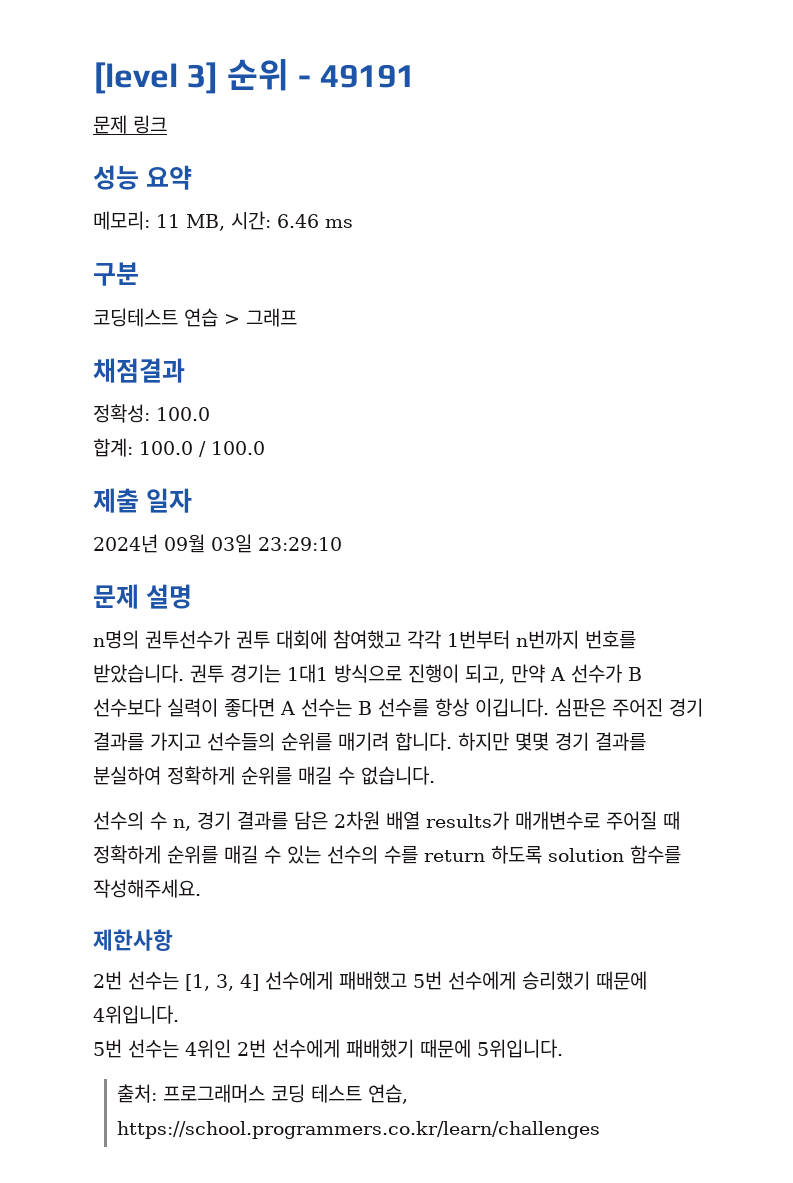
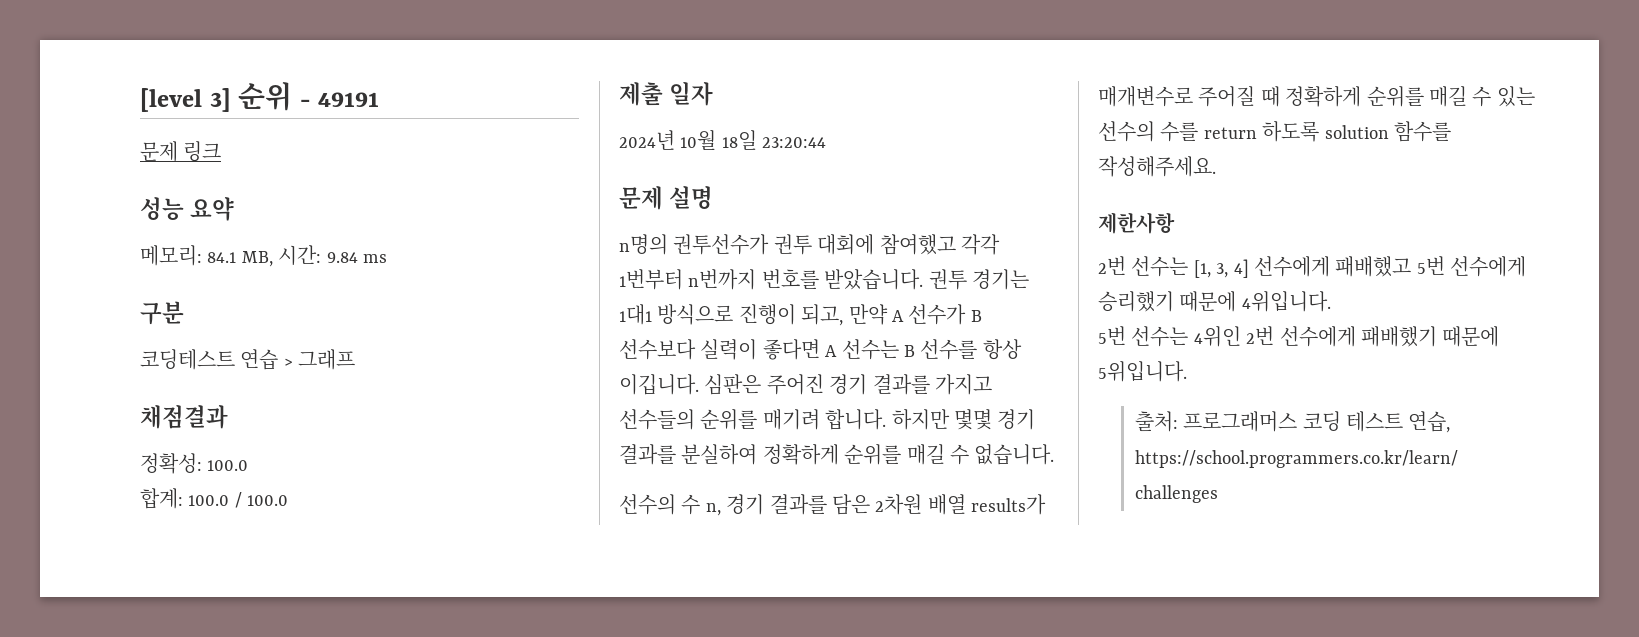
- 메모리: 11 MB, 시간: 6.46 ms
+ 메모리: 84.1 MB, 시간: 9.84 ms
- 2024년 09월 03일 23:29:10
+ 2024년 10월 18일 23:20:44

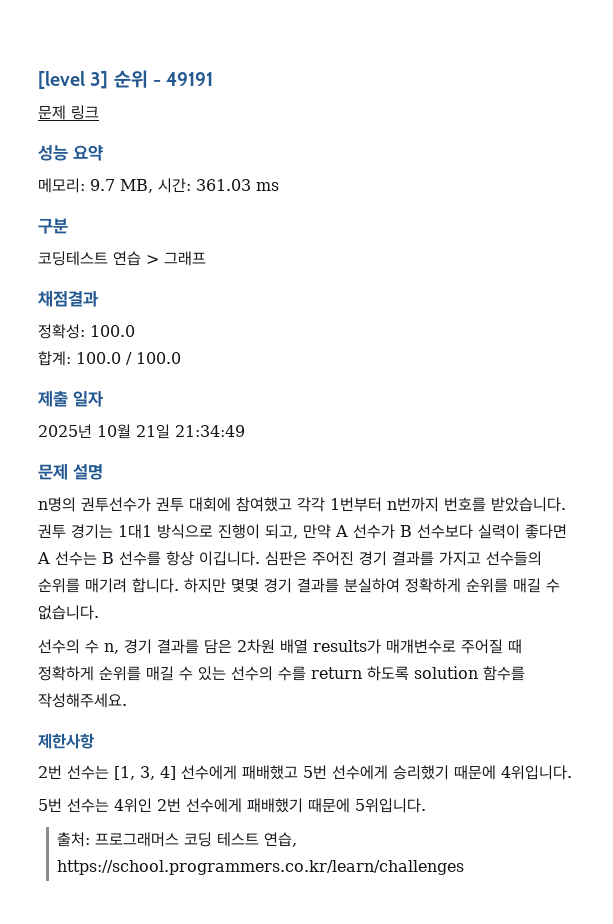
- 메모리: 84.1 MB, 시간: 9.84 ms
+ 메모리: 9.7 MB, 시간: 361.03 ms
- 2024년 10월 18일 23:20:44
+ 2025년 10월 21일 21:34:49

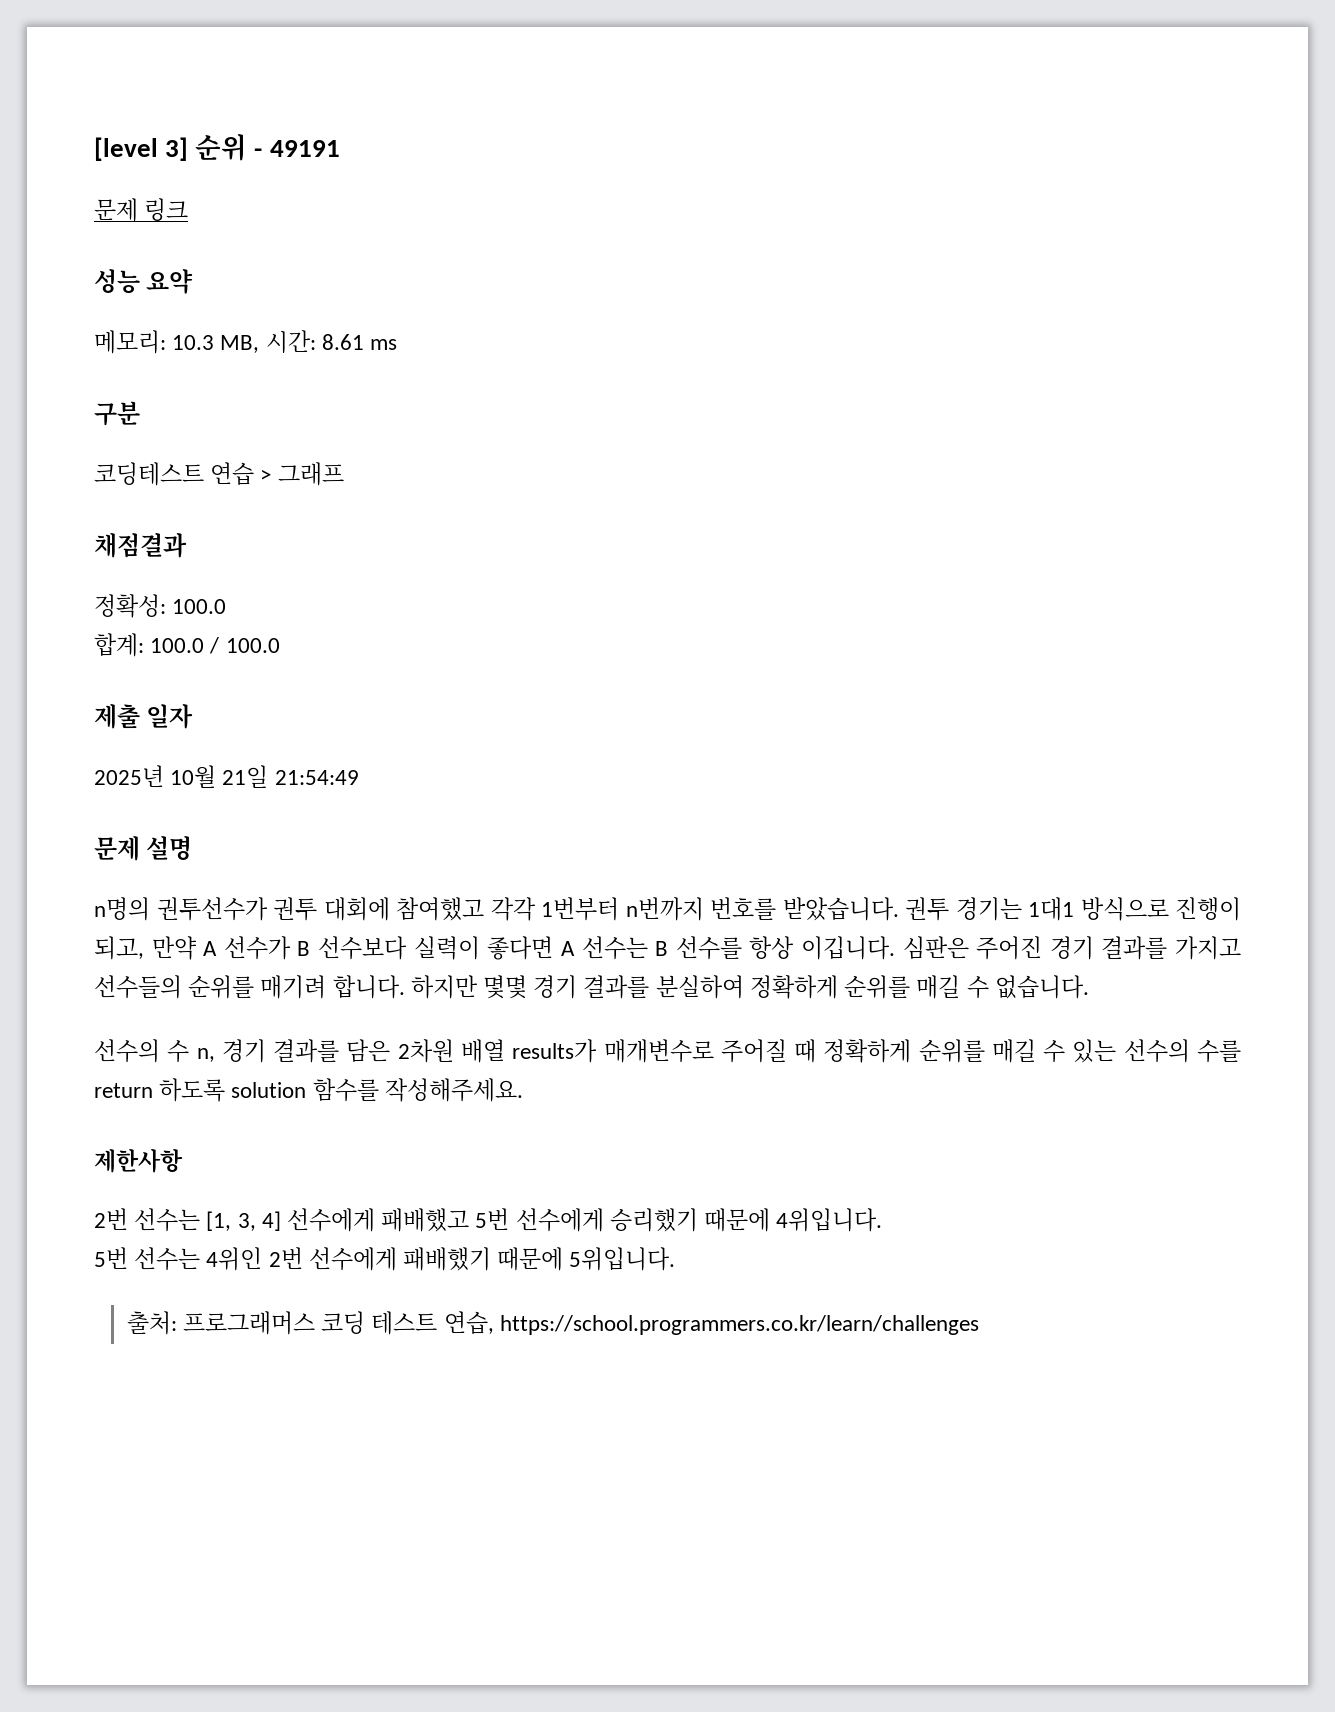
- 메모리: 9.7 MB, 시간: 361.03 ms
+ 메모리: 10.3 MB, 시간: 8.61 ms
- 2025년 10월 21일 21:34:49
+ 2025년 10월 21일 21:54:49

